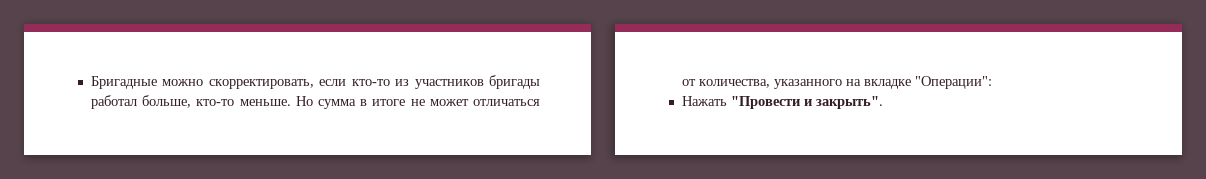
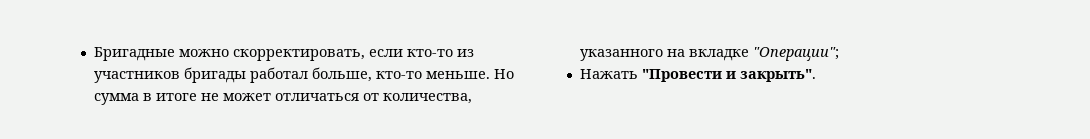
- Но сумма в итоге не может отличаться от количества, указанного на вкладке "Операции":
+ Но сумма в итоге не может отличаться от количества, указанного на вкладке "Операции";

